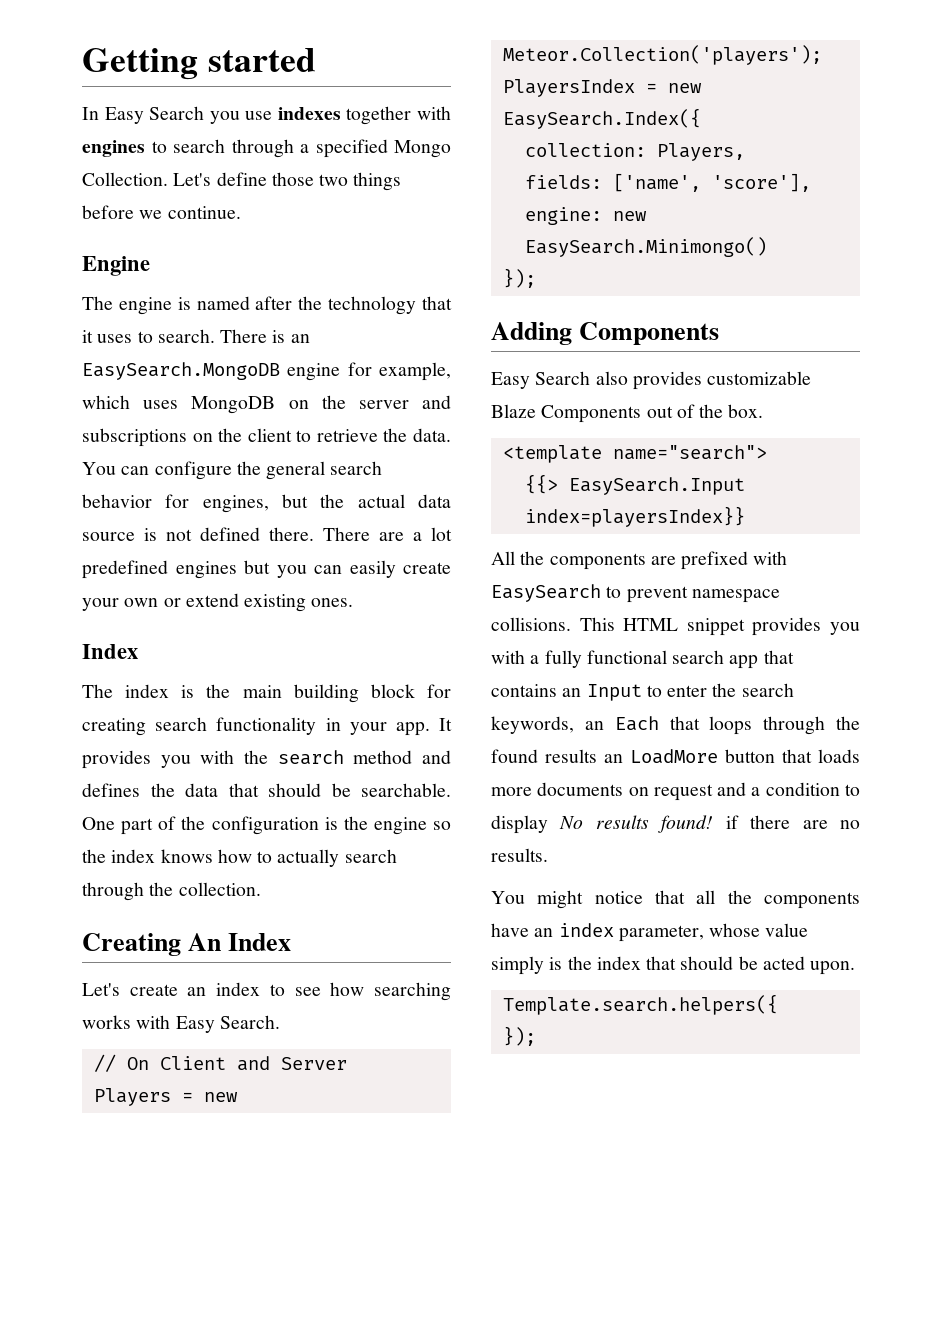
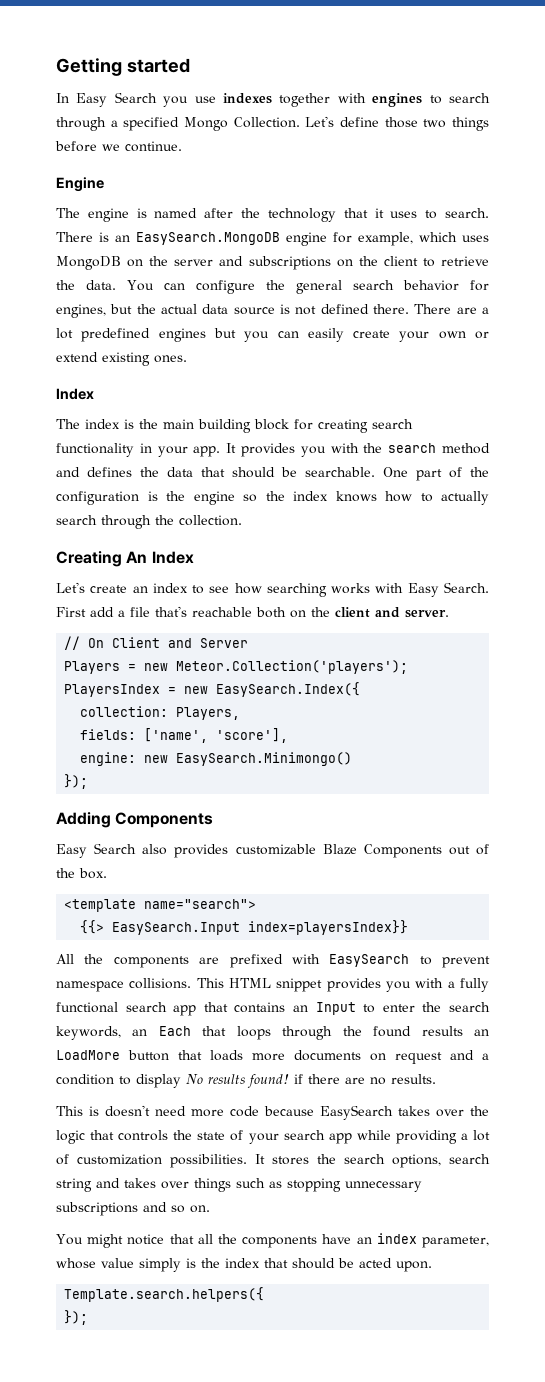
+ First add a file that's reachable both on the client and server.
+ This is doesn't need more code because EasySearch takes over the logic that controls the state of your search app while providing a lot of customization possibilities. It stores the search options, search string and takes over things such as stopping unnecessary subscriptions and so on.

